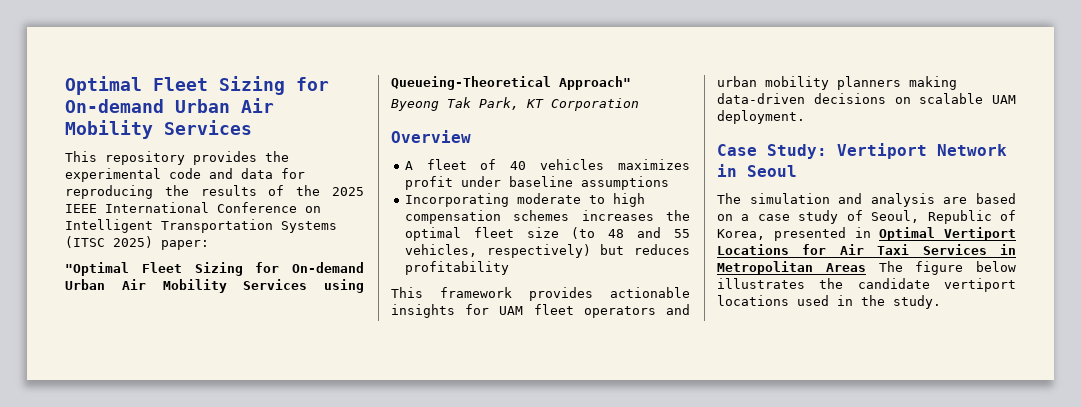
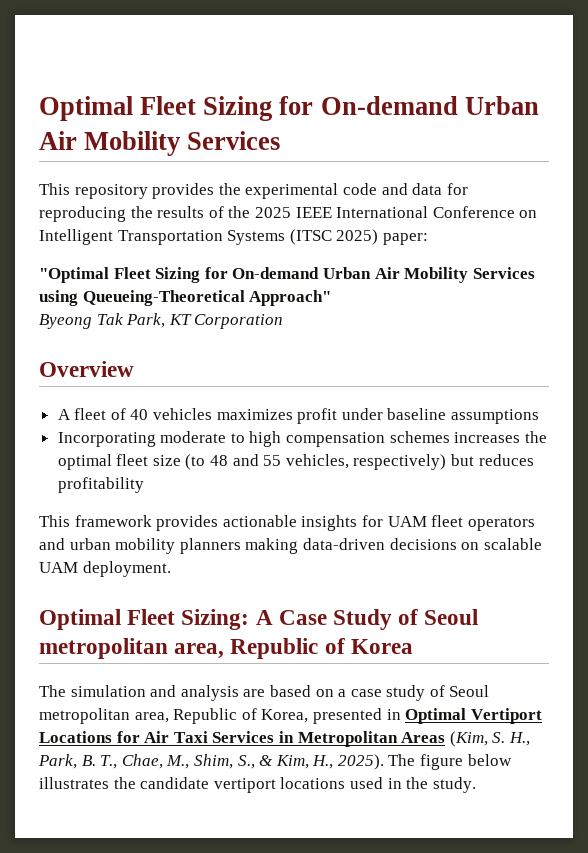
- Case Study: Vertiport Network in Seoul
+ Optimal Fleet Sizing: A Case Study of Seoul metropolitan area, Republic of Korea
- The simulation and analysis are based on a case study of Seoul, Republic of Korea, presented in Optimal Vertiport Locations for Air Taxi Services in Metropolitan Areas The figure below illustrates the candidate vertiport locations used in the study.
+ The simulation and analysis are based on a case study of Seoul metropolitan area, Republic of Korea, presented in Optimal Vertiport Locations for Air Taxi Services in Metropolitan Areas (Kim, S. H., Park, B. T., Chae, M., Shim, S., & Kim, H., 2025). The figure below illustrates the candidate vertiport locations used in the study.

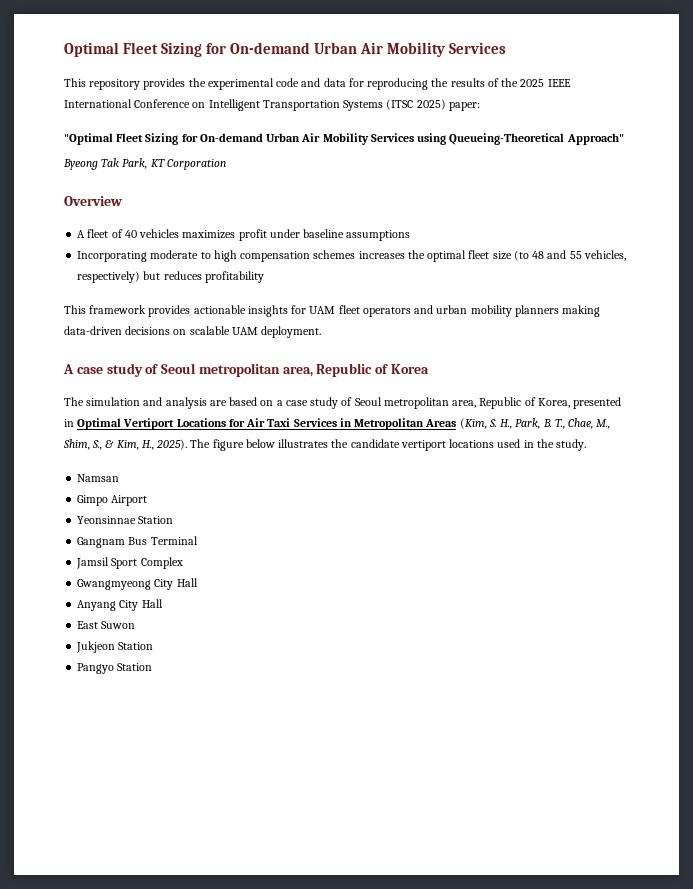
- Optimal Fleet Sizing: A Case Study of Seoul metropolitan area, Republic of Korea
+ A case study of Seoul metropolitan area, Republic of Korea
+ Namsan
+ Gimpo Airport
+ Yeonsinnae Station
+ Gangnam Bus Terminal
+ Jamsil Sport Complex
+ Gwangmyeong City Hall
+ Anyang City Hall
+ East Suwon
+ Jukjeon Station
+ Pangyo Station

